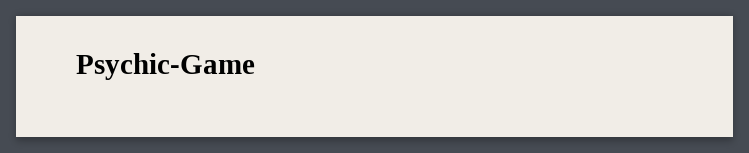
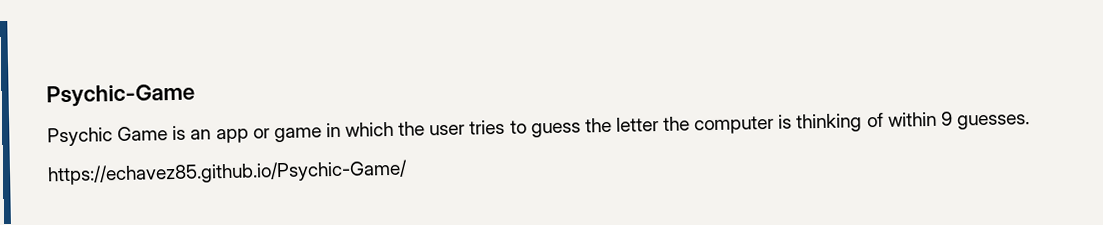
+ Psychic Game is an app or game in which the user tries to guess the letter the computer is thinking of within 9 guesses.
+ https://echavez85.github.io/Psychic-Game/

